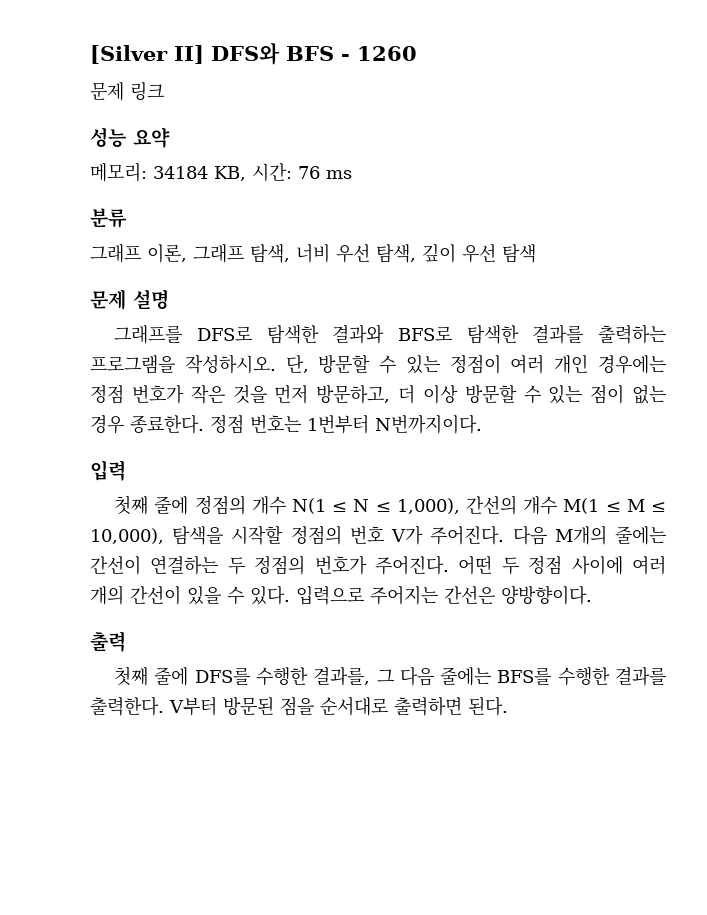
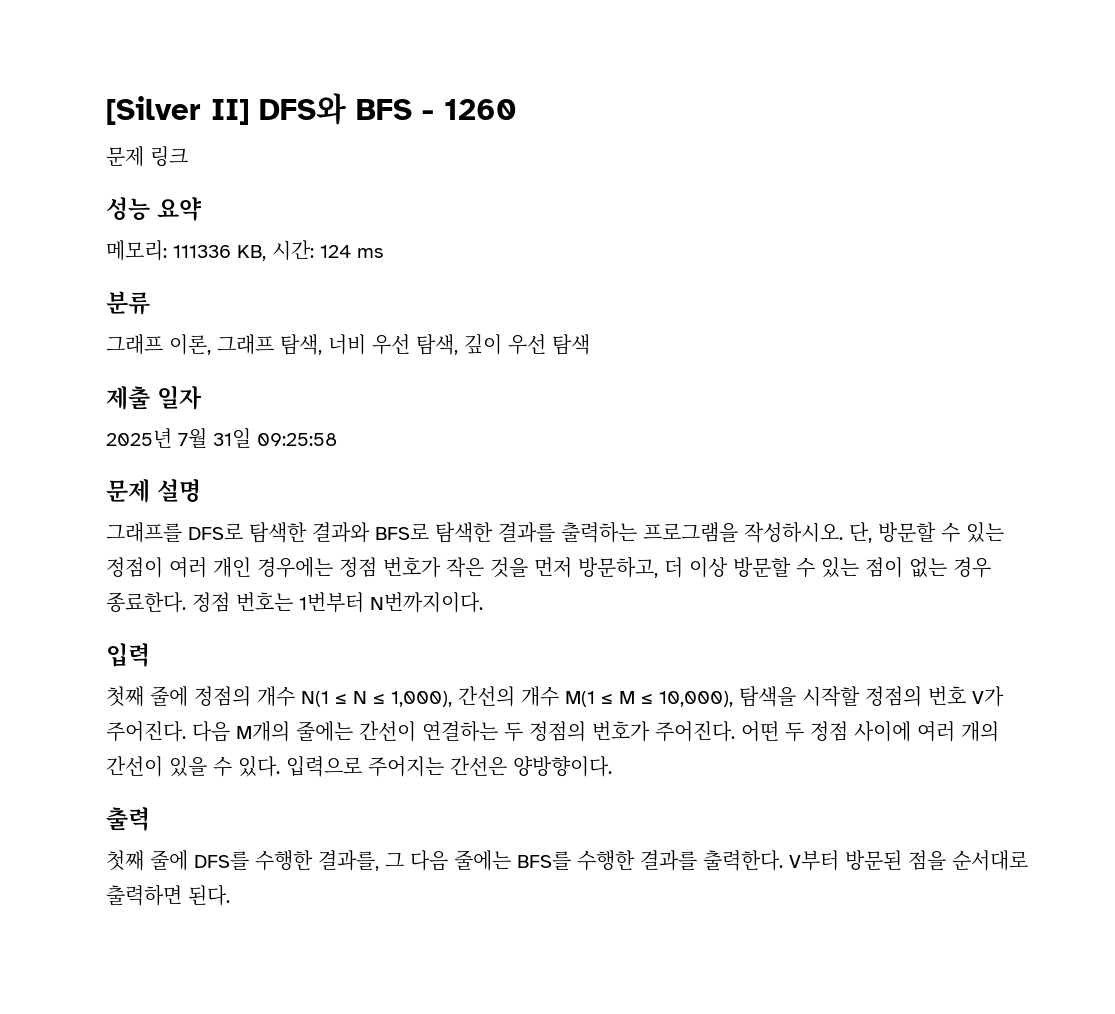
- 메모리: 34184 KB, 시간: 76 ms
+ 메모리: 111336 KB, 시간: 124 ms
+ 제출 일자
+ 2025년 7월 31일 09:25:58

